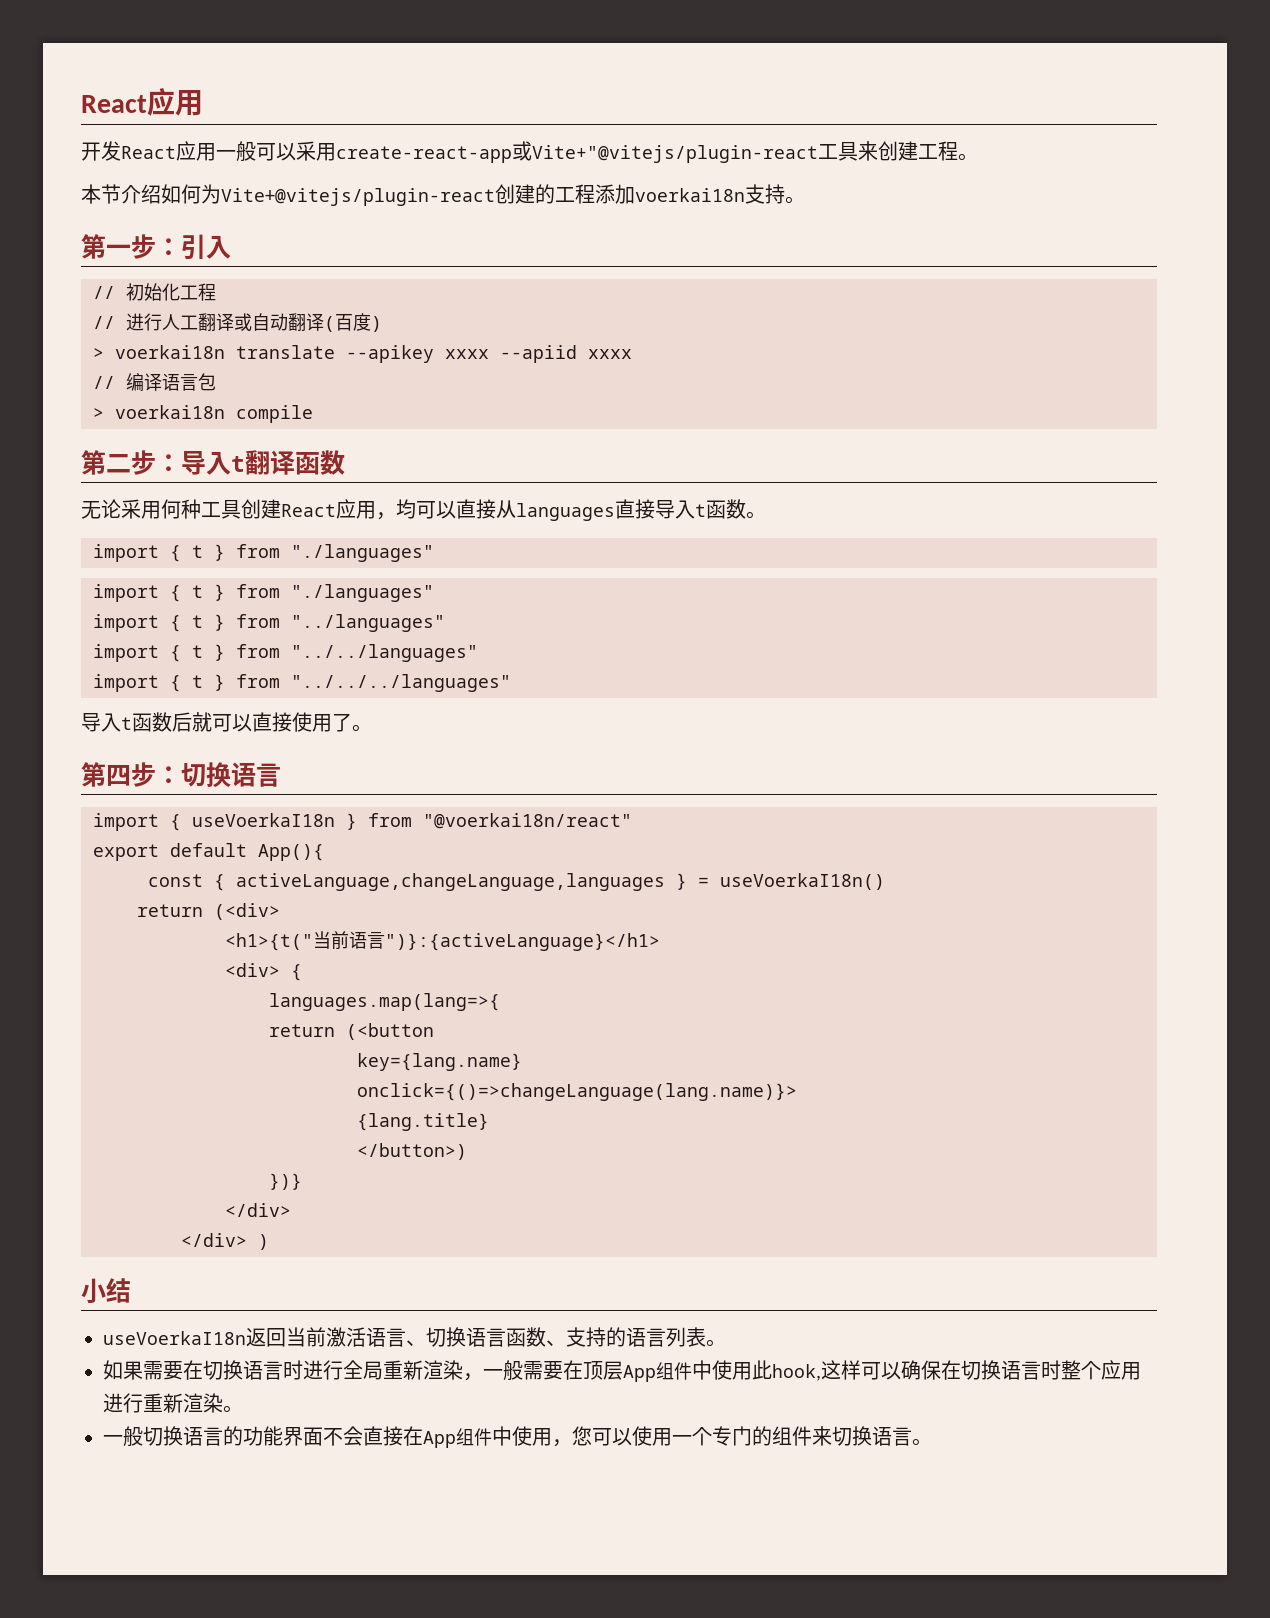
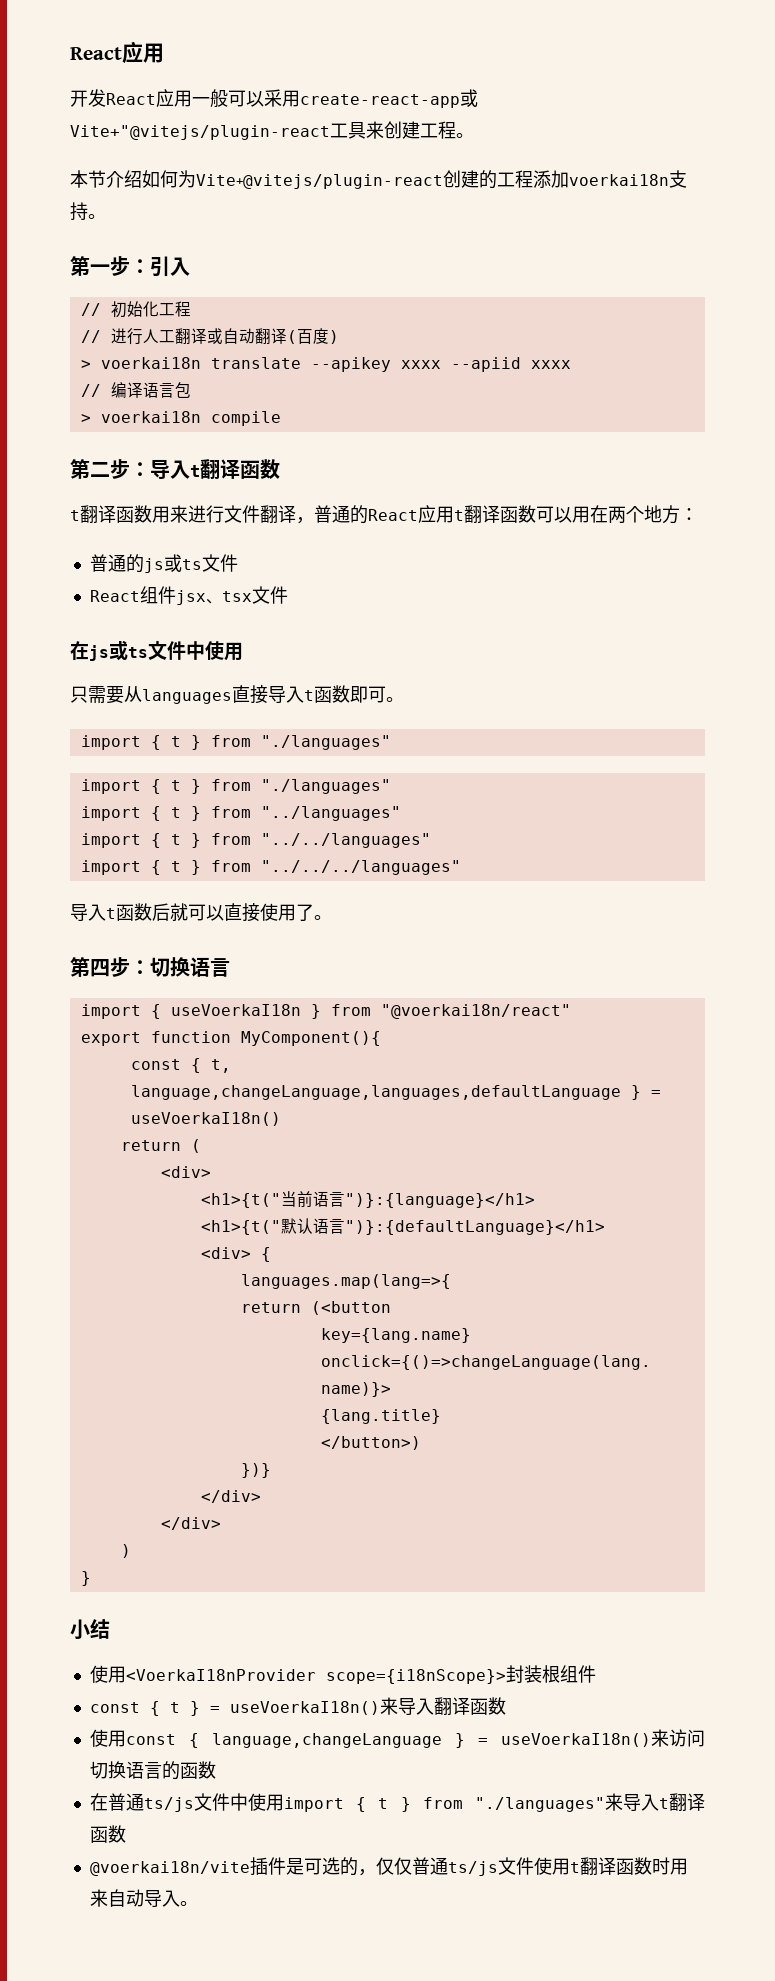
- 无论采用何种工具创建React应用，均可以直接从languages直接导入t函数。
+ t翻译函数用来进行文件翻译，普通的React应用t翻译函数可以用在两个地方：
+ 普通的js或ts文件
+ React组件jsx、tsx文件
+ 在js或ts文件中使用
+ 只需要从languages直接导入t函数即可。
- export default App(){
- const { activeLanguage,changeLanguage,languages } = useVoerkaI18n()
+ export function MyComponent(){
+ const { t, language,changeLanguage,languages,defaultLanguage } = useVoerkaI18n()
- return (<div>
+ return (
+ <div>
- <h1>{t("当前语言")}:{activeLanguage}</h1>
+ <h1>{t("当前语言")}:{language}</h1>
+ <h1>{t("默认语言")}:{defaultLanguage}</h1>
  })}
  </div>
- </div> )
+ </div>
+ )
+ }
- useVoerkaI18n返回当前激活语言、切换语言函数、支持的语言列表。
- 如果需要在切换语言时进行全局重新渲染，一般需要在顶层App组件中使用此hook,这样可以确保在切换语言时整个应用进行重新渲染。
- 一般切换语言的功能界面不会直接在App组件中使用，您可以使用一个专门的组件来切换语言。
+ 使用<VoerkaI18nProvider scope={i18nScope}>封装根组件
+ const { t } = useVoerkaI18n()来导入翻译函数
+ 使用const { language,changeLanguage } = useVoerkaI18n()来访问切换语言的函数
+ 在普通ts/js文件中使用import { t } from "./languages"来导入t翻译函数
+ @voerkai18n/vite插件是可选的，仅仅普通ts/js文件使用t翻译函数时用来自动导入。

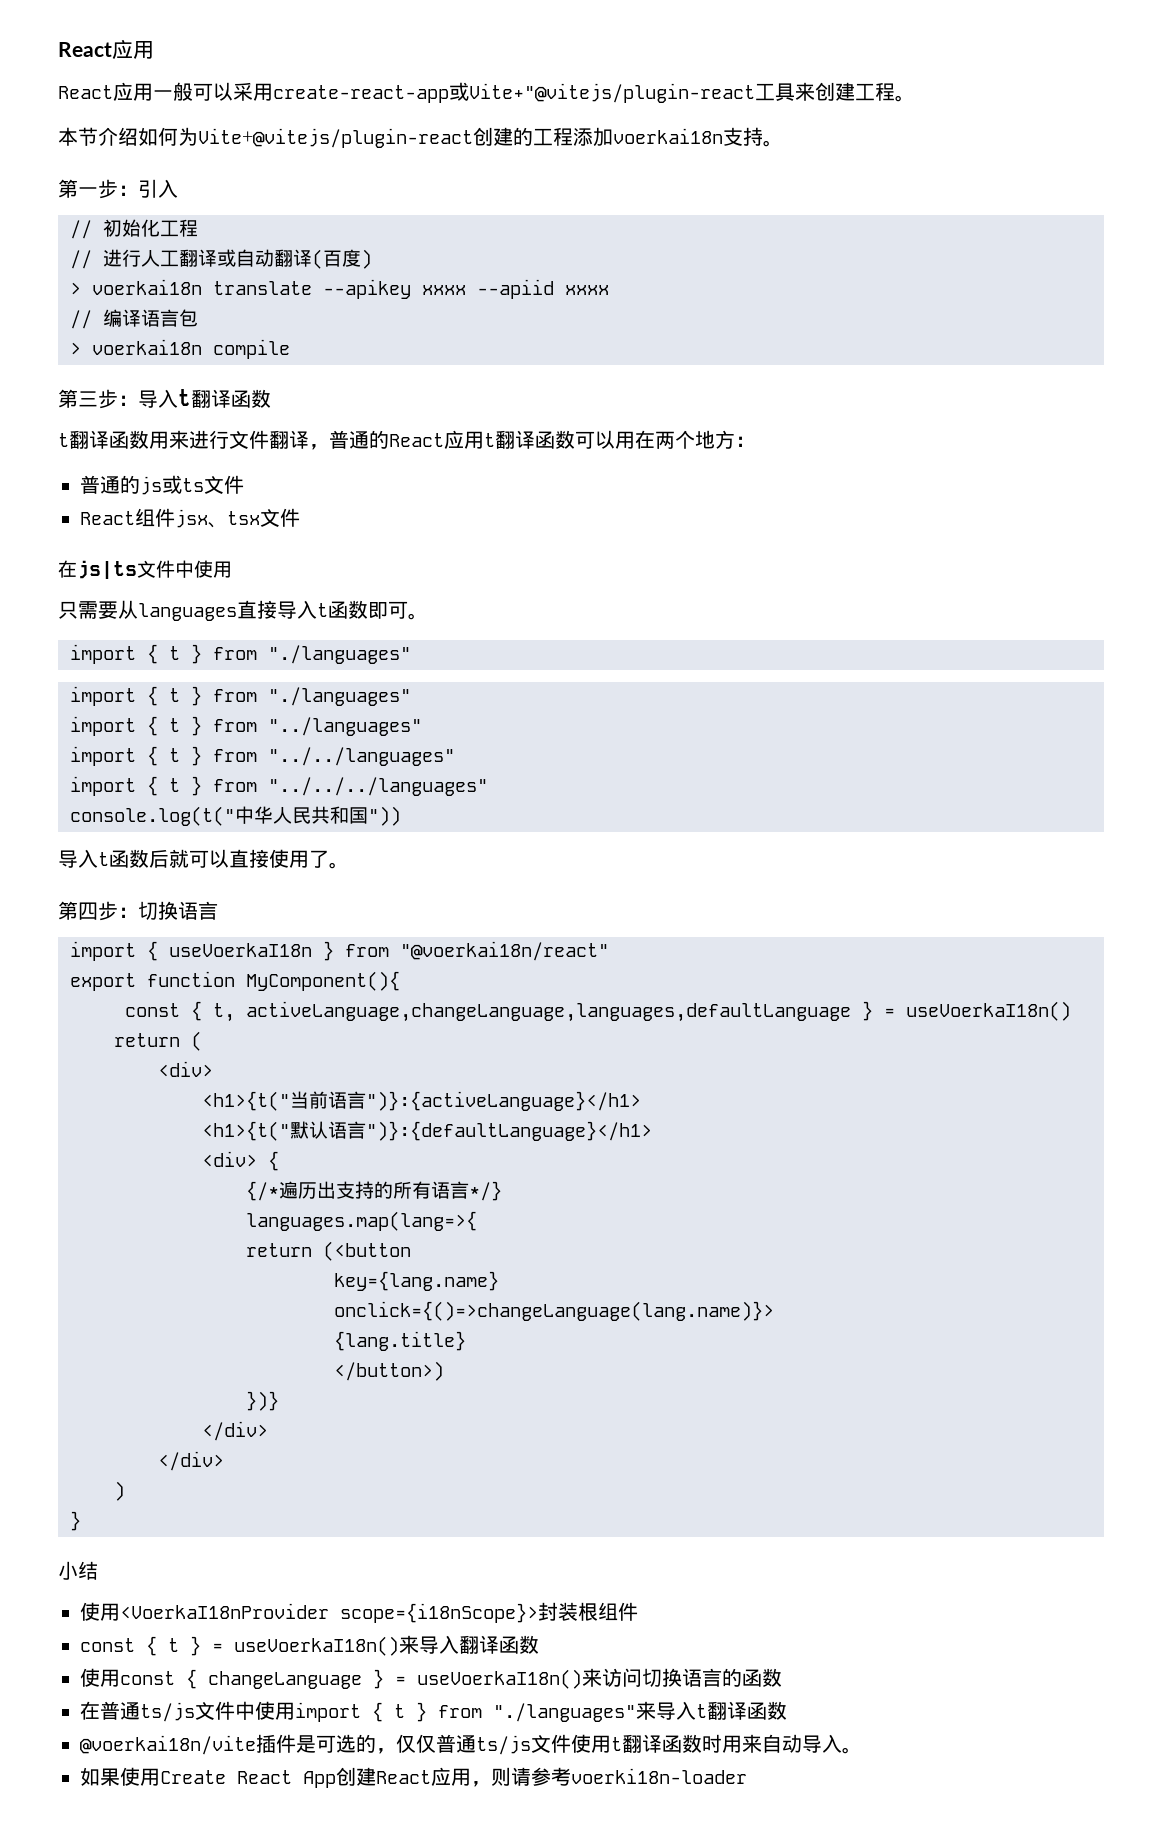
- 开发React应用一般可以采用create-react-app或Vite+"@vitejs/plugin-react工具来创建工程。
+ React应用一般可以采用create-react-app或Vite+"@vitejs/plugin-react工具来创建工程。
- 第二步：导入t翻译函数
+ 第三步：导入t翻译函数
- 在js或ts文件中使用
+ 在js|ts文件中使用
+ console.log(t("中华人民共和国"))
- const { t, language,changeLanguage,languages,defaultLanguage } = useVoerkaI18n()
+ const { t, activeLanguage,changeLanguage,languages,defaultLanguage } = useVoerkaI18n()
- <h1>{t("当前语言")}:{language}</h1>
+ <h1>{t("当前语言")}:{activeLanguage}</h1>
+ {/*遍历出支持的所有语言*/}
- 使用const { language,changeLanguage } = useVoerkaI18n()来访问切换语言的函数
+ 使用const { changeLanguage } = useVoerkaI18n()来访问切换语言的函数
+ 如果使用Create React App创建React应用，则请参考voerki18n-loader

